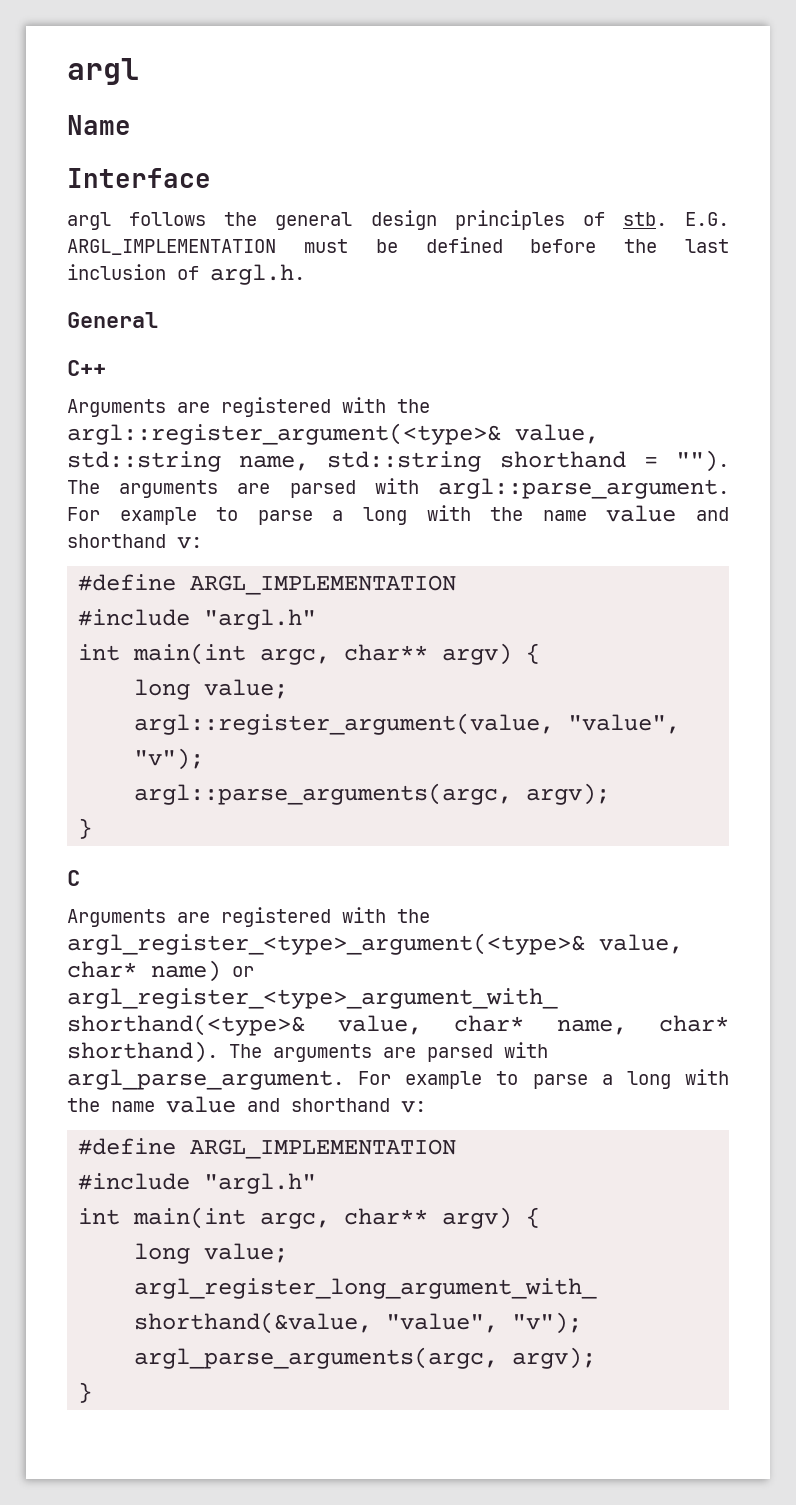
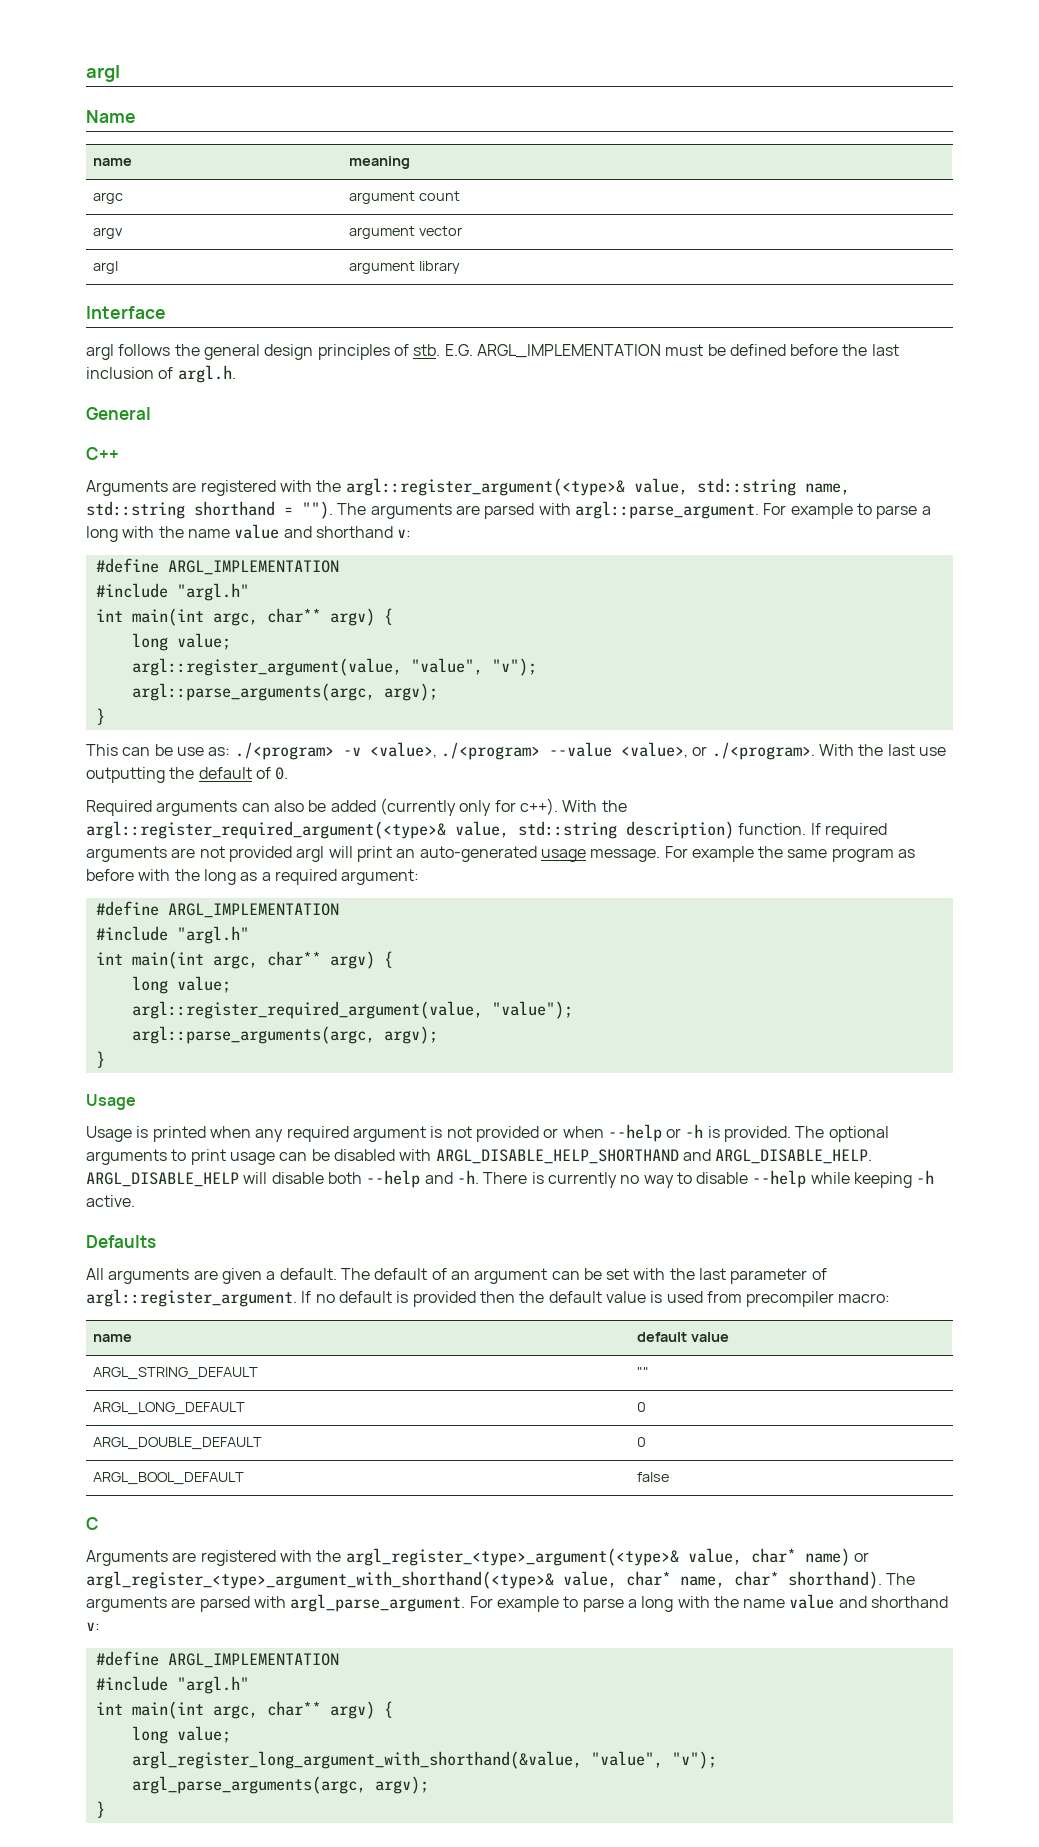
+ name | meaning
+ argc | argument count
+ argv | argument vector
+ argl | argument library
+ This can be use as: ./<program> -v <value>, ./<program> --value <value>, or ./<program>. With the last use outputting the default of 0.
+ Required arguments can also be added (currently only for c++). With the argl::register_required_argument(<type>& value, std::string description) function. If required arguments are not provided argl will print an auto-generated usage message. For example the same program as before with the long as a required argument:
+ #define ARGL_IMPLEMENTATION
+ #include "argl.h"
+ int main(int argc, char** argv) {
+ long value;
+ argl::register_required_argument(value, "value");
+ argl::parse_arguments(argc, argv);
+ }
+ Usage
+ Usage is printed when any required argument is not provided or when --help or -h is provided. The optional arguments to print usage can be disabled with ARGL_DISABLE_HELP_SHORTHAND and ARGL_DISABLE_HELP. ARGL_DISABLE_HELP will disable both --help and -h. There is currently no way to disable --help while keeping -h active.
+ Defaults
+ All arguments are given a default. The default of an argument can be set with the last parameter of argl::register_argument. If no default is provided then the default value is used from precompiler macro:
+ name | default value
+ ARGL_STRING_DEFAULT | ""
+ ARGL_LONG_DEFAULT | 0
+ ARGL_DOUBLE_DEFAULT | 0
+ ARGL_BOOL_DEFAULT | false

